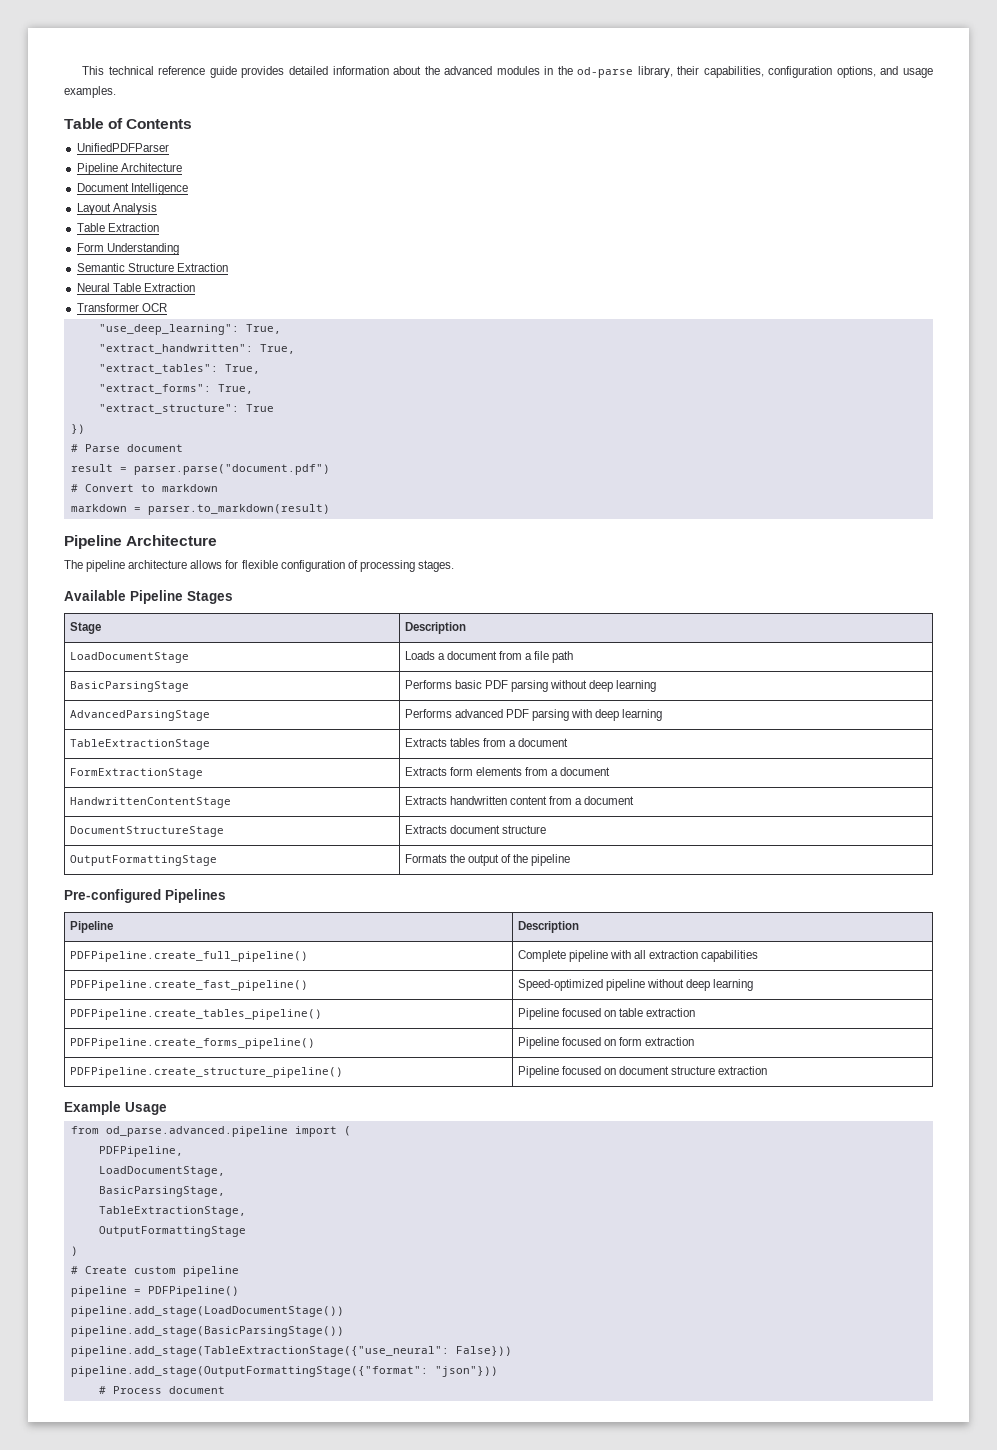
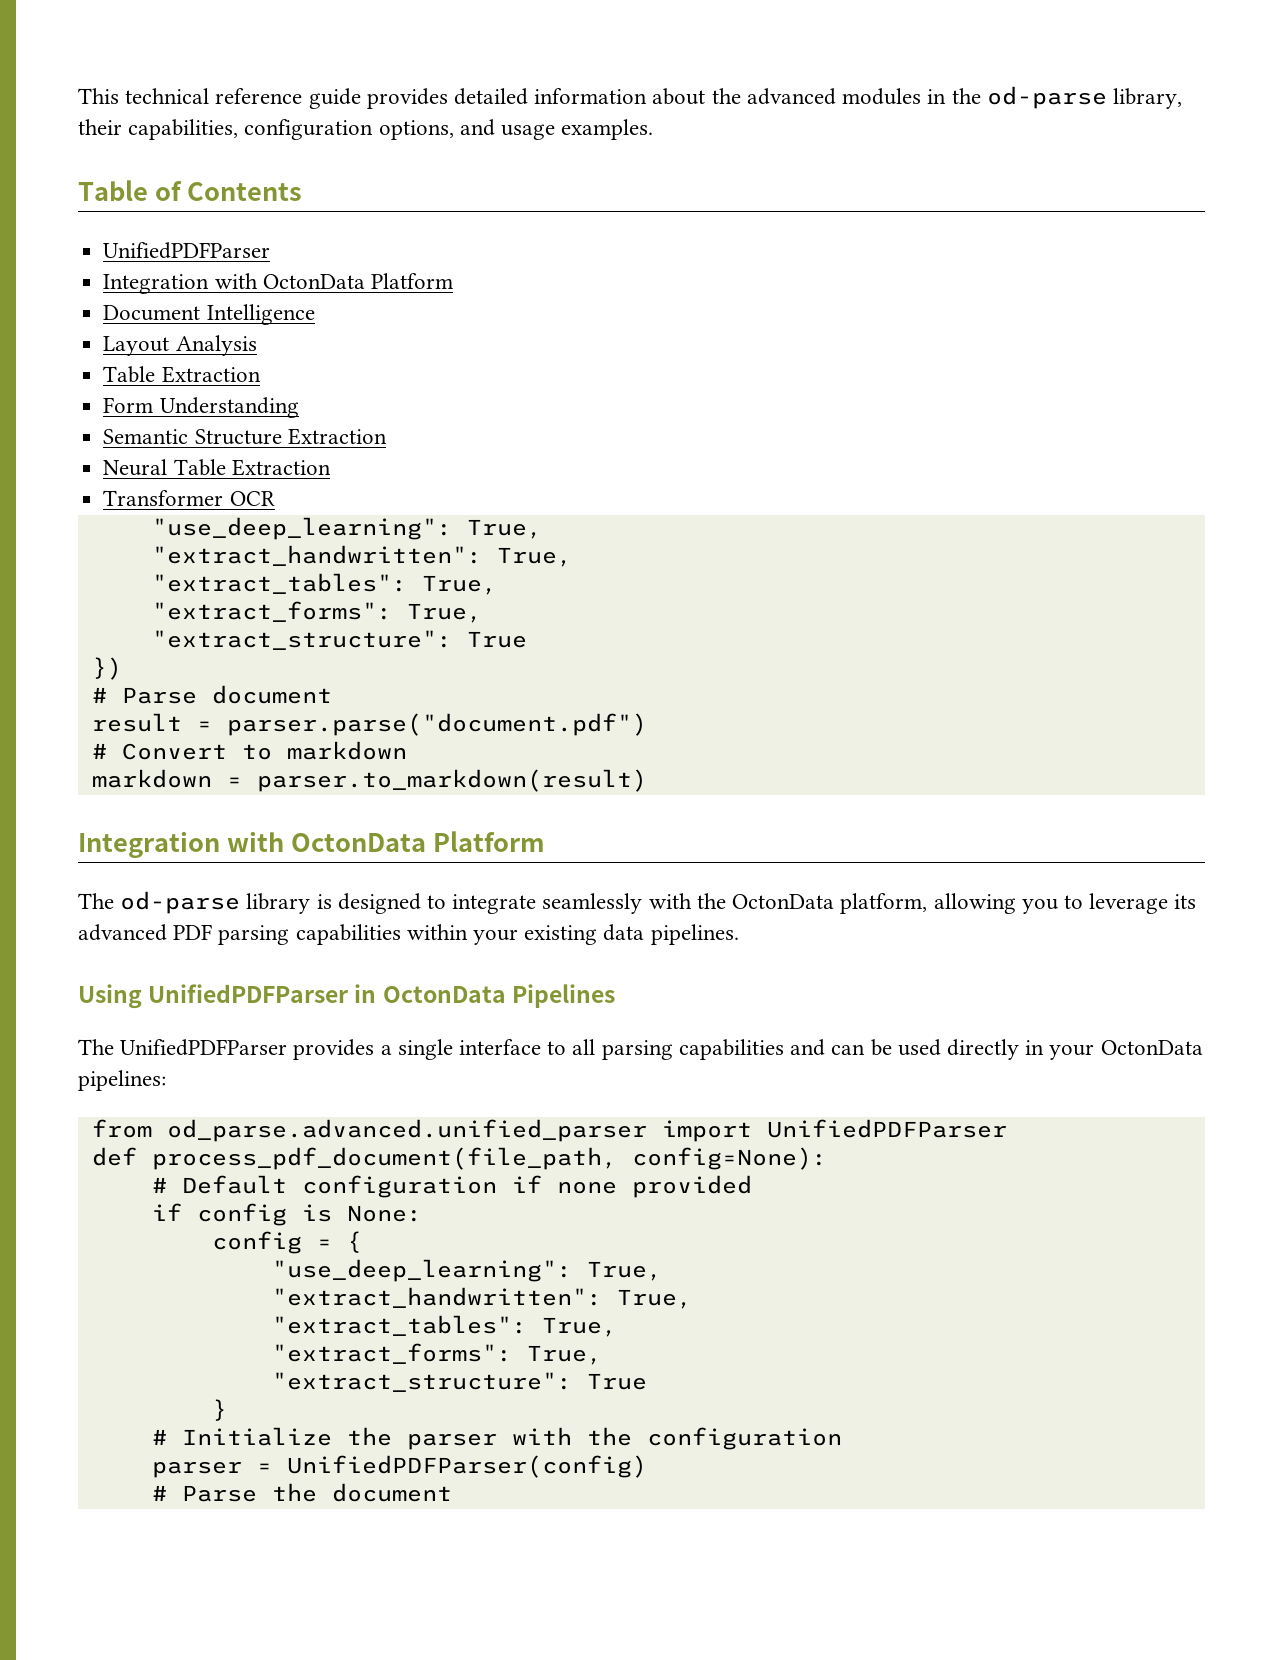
  Table of Contents
  UnifiedPDFParser
- Pipeline Architecture
+ Integration with OctonData Platform
  markdown = parser.to_markdown(result)
- Pipeline Architecture
- The pipeline architecture allows for flexible configuration of processing stages.
- Available Pipeline Stages
- Stage | Description
- LoadDocumentStage | Loads a document from a file path
- BasicParsingStage | Performs basic PDF parsing without deep learning
- AdvancedParsingStage | Performs advanced PDF parsing with deep learning
- TableExtractionStage | Extracts tables from a document
- FormExtractionStage | Extracts form elements from a document
- HandwrittenContentStage | Extracts handwritten content from a document
- DocumentStructureStage | Extracts document structure
- OutputFormattingStage | Formats the output of the pipeline
- Pre-configured Pipelines
- Pipeline | Description
- PDFPipeline.create_full_pipeline() | Complete pipeline with all extraction capabilities
- PDFPipeline.create_fast_pipeline() | Speed-optimized pipeline without deep learning
- PDFPipeline.create_tables_pipeline() | Pipeline focused on table extraction
- PDFPipeline.create_forms_pipeline() | Pipeline focused on form extraction
- PDFPipeline.create_structure_pipeline() | Pipeline focused on document structure extraction
- Example Usage
- from od_parse.advanced.pipeline import (
- PDFPipeline,
- LoadDocumentStage,
- BasicParsingStage,
- TableExtractionStage,
- OutputFormattingStage
- )
- # Create custom pipeline
- pipeline = PDFPipeline()
- pipeline.add_stage(LoadDocumentStage())
- pipeline.add_stage(BasicParsingStage())
- pipeline.add_stage(TableExtractionStage({"use_neural": False}))
- pipeline.add_stage(OutputFormattingStage({"format": "json"}))
- # Process document
+ Integration with OctonData Platform
+ The od-parse library is designed to integrate seamlessly with the OctonData platform, allowing you to leverage its advanced PDF parsing capabilities within your existing data pipelines.
+ Using UnifiedPDFParser in OctonData Pipelines
+ The UnifiedPDFParser provides a single interface to all parsing capabilities and can be used directly in your OctonData pipelines:
+ from od_parse.advanced.unified_parser import UnifiedPDFParser
+ def process_pdf_document(file_path, config=None):
+ # Default configuration if none provided
+ if config is None:
+ config = {
+ "use_deep_learning": True,
+ "extract_handwritten": True,
+ "extract_tables": True,
+ "extract_forms": True,
+ "extract_structure": True
+ }
+ # Initialize the parser with the configuration
+ parser = UnifiedPDFParser(config)
+ # Parse the document

